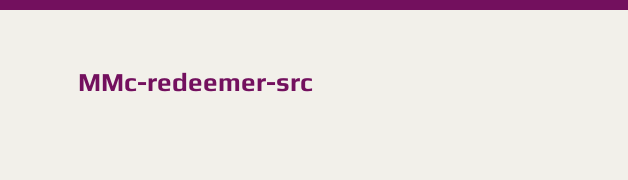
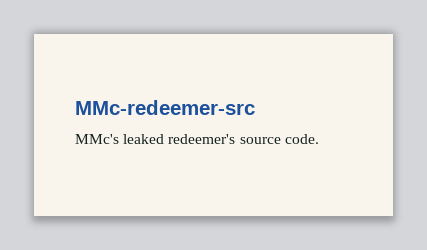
+ MMc's leaked redeemer's source code.

